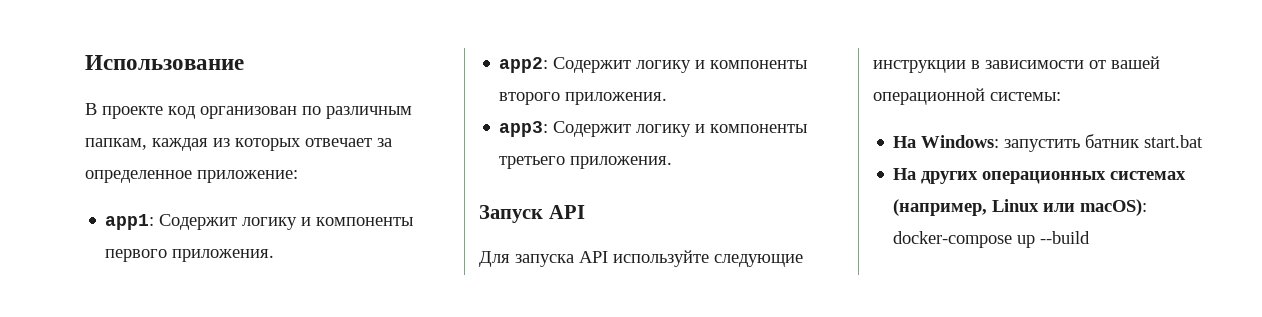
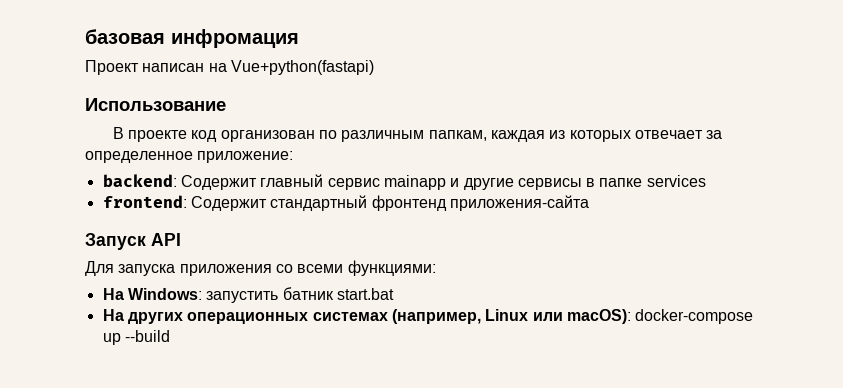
+ базовая инфромация
+ Проект написан на Vue+python(fastapi)
- app1: Содержит логику и компоненты первого приложения.
- app2: Содержит логику и компоненты второго приложения.
- app3: Содержит логику и компоненты третьего приложения.
+ backend: Содержит главный сервис mainapp и другие сервисы в папке services
+ frontend: Содержит стандартный фронтенд приложения-сайта
  Запуск API
- Для запуска API используйте следующие инструкции в зависимости от вашей операционной системы:
+ Для запуска приложения со всеми функциями:

